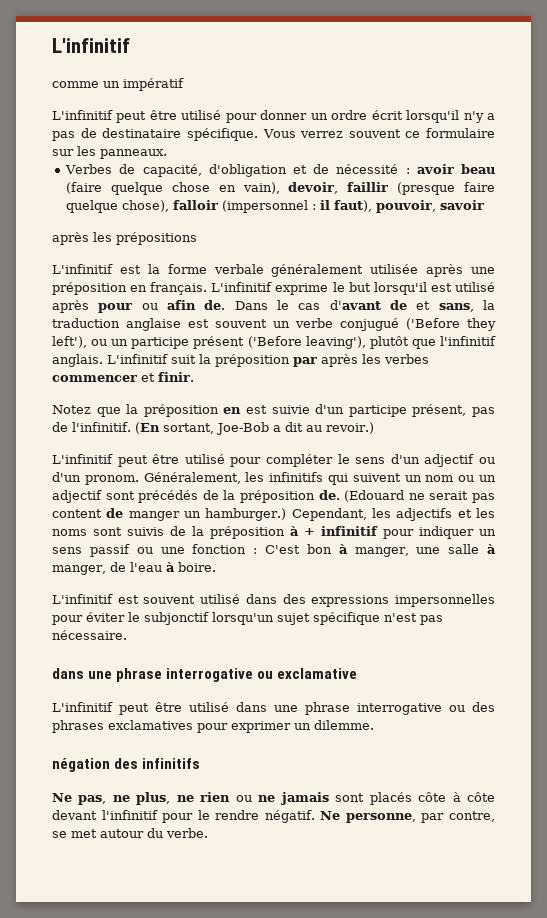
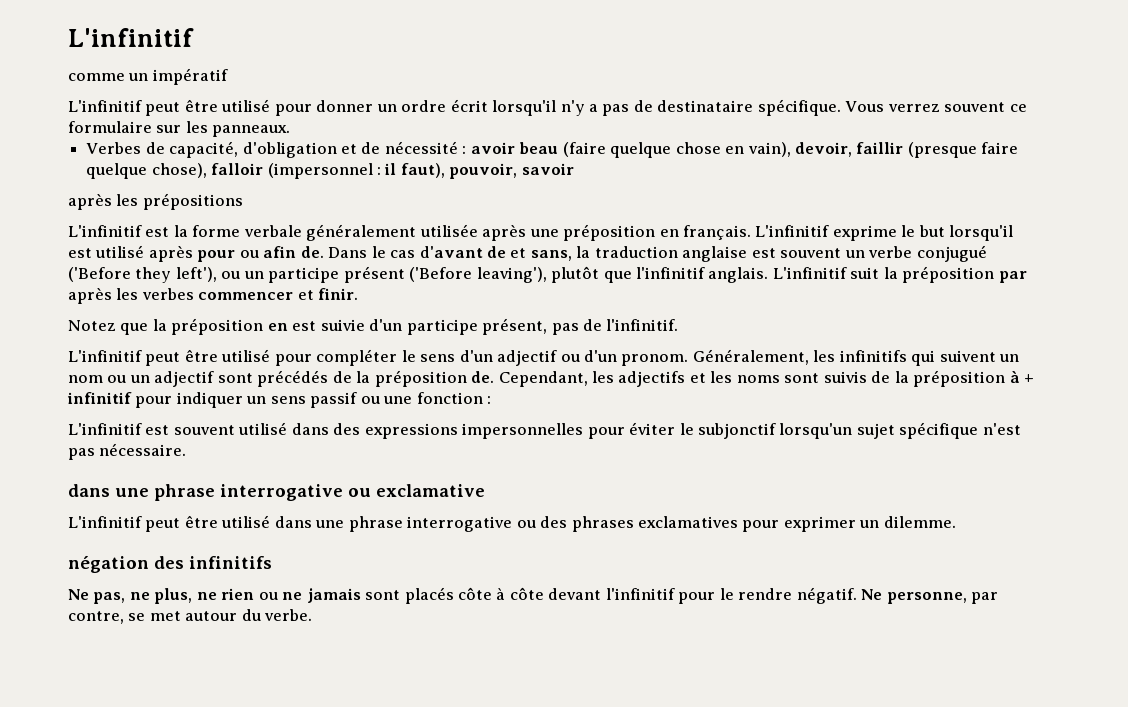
- (En sortant, Joe-Bob a dit au revoir.)
- (Edouard ne serait pas content de manger un hamburger.)
- Cependant, les adjectifs et les noms sont suivis de la préposition à + infinitif pour indiquer un sens passif ou une fonction : C'est bon à manger, une salle à manger, de l'eau à boire.
+ Cependant, les adjectifs et les noms sont suivis de la préposition à + infinitif pour indiquer un sens passif ou une fonction :

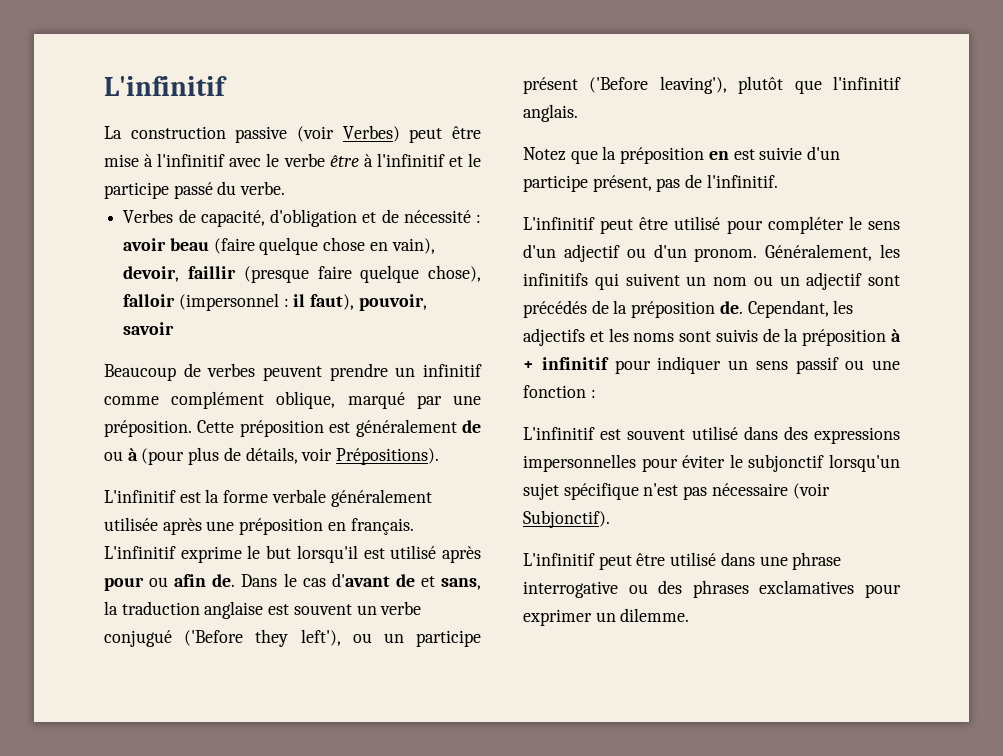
- comme un impératif
- L'infinitif peut être utilisé pour donner un ordre écrit lorsqu'il n'y a pas de destinataire spécifique. Vous verrez souvent ce formulaire sur les panneaux.
+ La construction passive (voir Verbes) peut être mise à l'infinitif avec le verbe être à l'infinitif et le participe passé du verbe.
- après les prépositions
+ Beaucoup de verbes peuvent prendre un infinitif comme complément oblique, marqué par une préposition. Cette préposition est généralement de ou à (pour plus de détails, voir Prépositions).
- L'infinitif suit la préposition par après les verbes commencer et finir.
- L'infinitif est souvent utilisé dans des expressions impersonnelles pour éviter le subjonctif lorsqu'un sujet spécifique n'est pas nécessaire.
- dans une phrase interrogative ou exclamative
+ L'infinitif est souvent utilisé dans des expressions impersonnelles pour éviter le subjonctif lorsqu'un sujet spécifique n'est pas nécessaire (voir Subjonctif).
- négation des infinitifs
- Ne pas, ne plus, ne rien ou ne jamais sont placés côte à côte devant l'infinitif pour le rendre négatif. Ne personne, par contre, se met autour du verbe.

